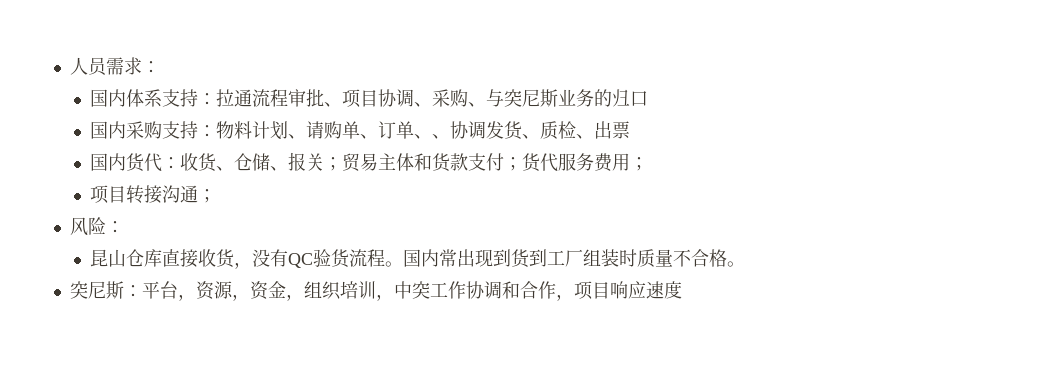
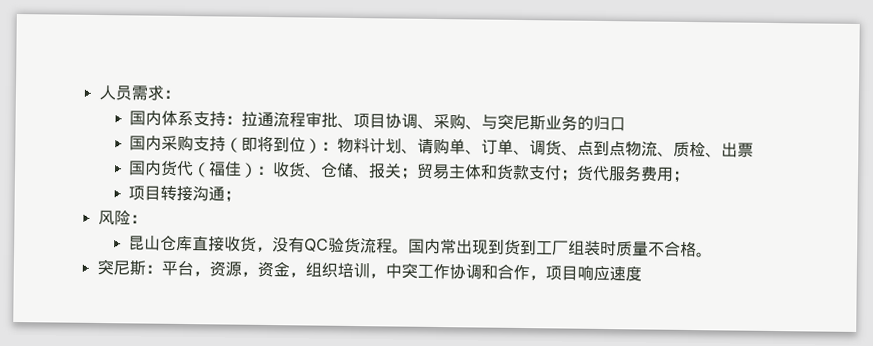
- 国内采购支持：物料计划、请购单、订单、、协调发货、质检、出票
+ 国内采购支持（即将到位）：物料计划、请购单、订单、调货、点到点物流、质检、出票
- 国内货代：收货、仓储、报关；贸易主体和货款支付；货代服务费用；
+ 国内货代（福佳）：收货、仓储、报关；贸易主体和货款支付；货代服务费用；

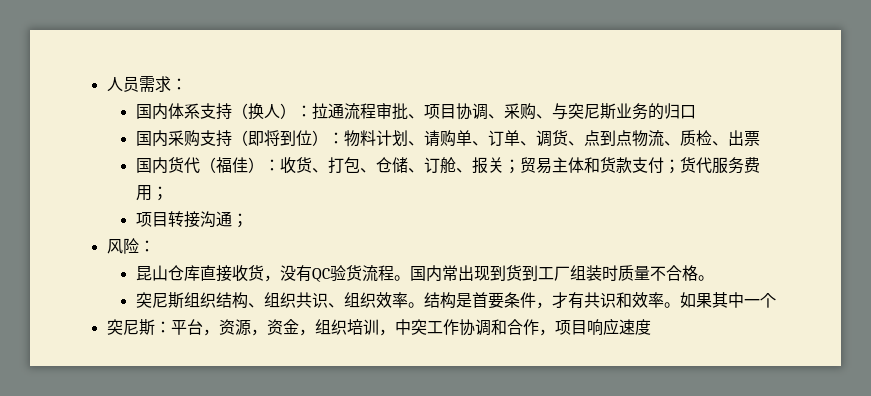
- 国内体系支持：拉通流程审批、项目协调、采购、与突尼斯业务的归口
+ 国内体系支持（换人）：拉通流程审批、项目协调、采购、与突尼斯业务的归口
- 国内货代（福佳）：收货、仓储、报关；贸易主体和货款支付；货代服务费用；
+ 国内货代（福佳）：收货、打包、仓储、订舱、报关；贸易主体和货款支付；货代服务费用；
+ 突尼斯组织结构、组织共识、组织效率。结构是首要条件，才有共识和效率。如果其中一个

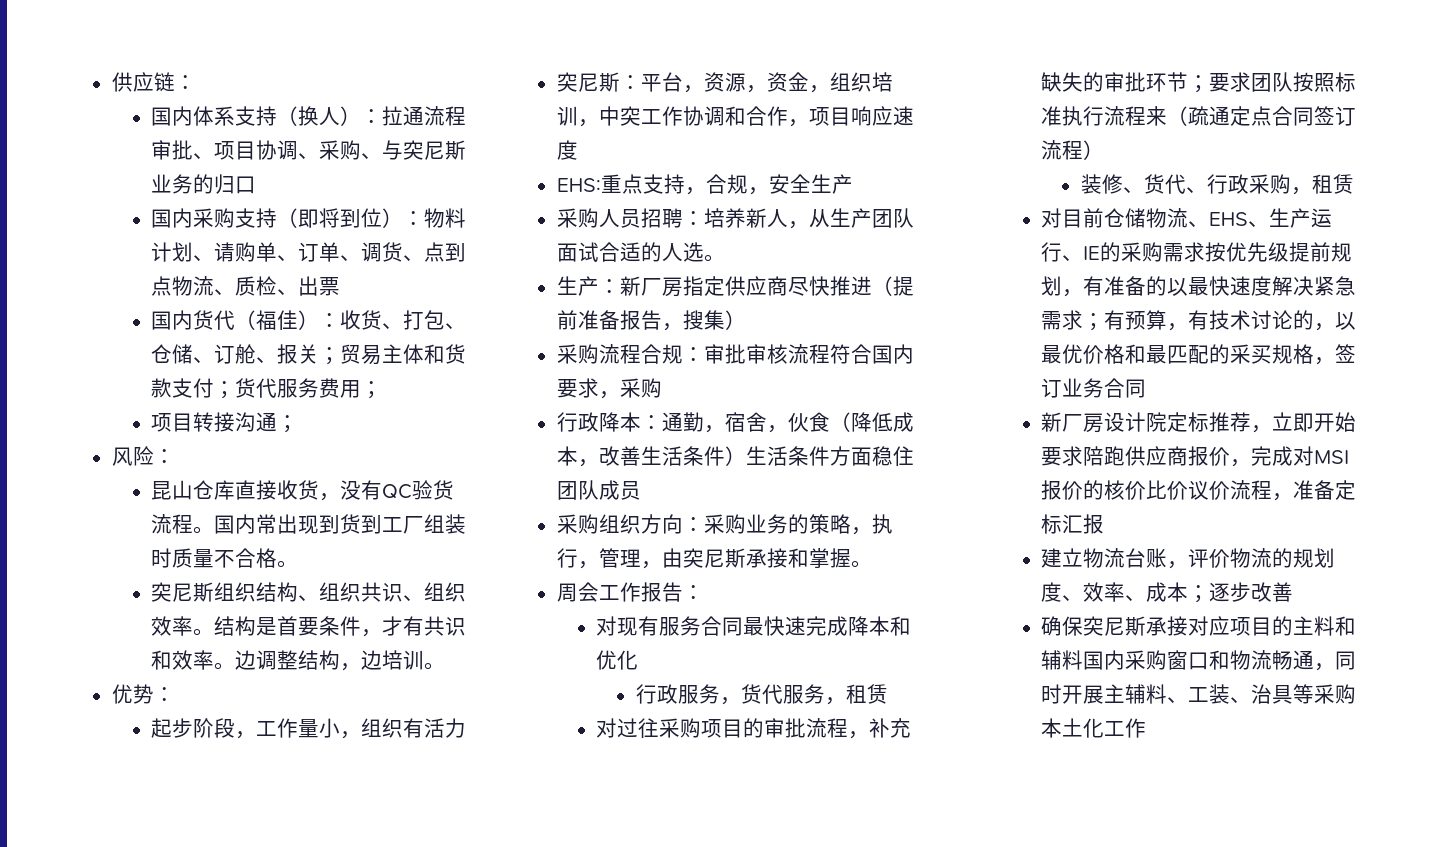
- 人员需求：
+ 供应链：
- 如果其中一个
+ 边调整结构，边培训。
+ 优势：
+ 起步阶段，工作量小，组织有活力
+ EHS:重点支持，合规，安全生产
+ 采购人员招聘：培养新人，从生产团队面试合适的人选。
+ 生产：新厂房指定供应商尽快推进（提前准备报告，搜集）
+ 采购流程合规：审批审核流程符合国内要求，采购
+ 行政降本：通勤，宿舍，伙食（降低成本，改善生活条件）生活条件方面稳住团队成员
+ 采购组织方向：采购业务的策略，执行，管理，由突尼斯承接和掌握。
+ 周会工作报告：
+ 对现有服务合同最快速完成降本和优化
+ 行政服务，货代服务，租赁
+ 对过往采购项目的审批流程，补充缺失的审批环节；要求团队按照标准执行流程来（疏通定点合同签订流程）
+ 装修、货代、行政采购，租赁
+ 对目前仓储物流、EHS、生产运行、IE的采购需求按优先级提前规划，有准备的以最快速度解决紧急需求；有预算，有技术讨论的，以最优价格和最匹配的采买规格，签订业务合同
+ 新厂房设计院定标推荐，立即开始要求陪跑供应商报价，完成对MSI报价的核价比价议价流程，准备定标汇报
+ 建立物流台账，评价物流的规划度、效率、成本；逐步改善
+ 确保突尼斯承接对应项目的主料和辅料国内采购窗口和物流畅通，同时开展主辅料、工装、治具等采购本土化工作

